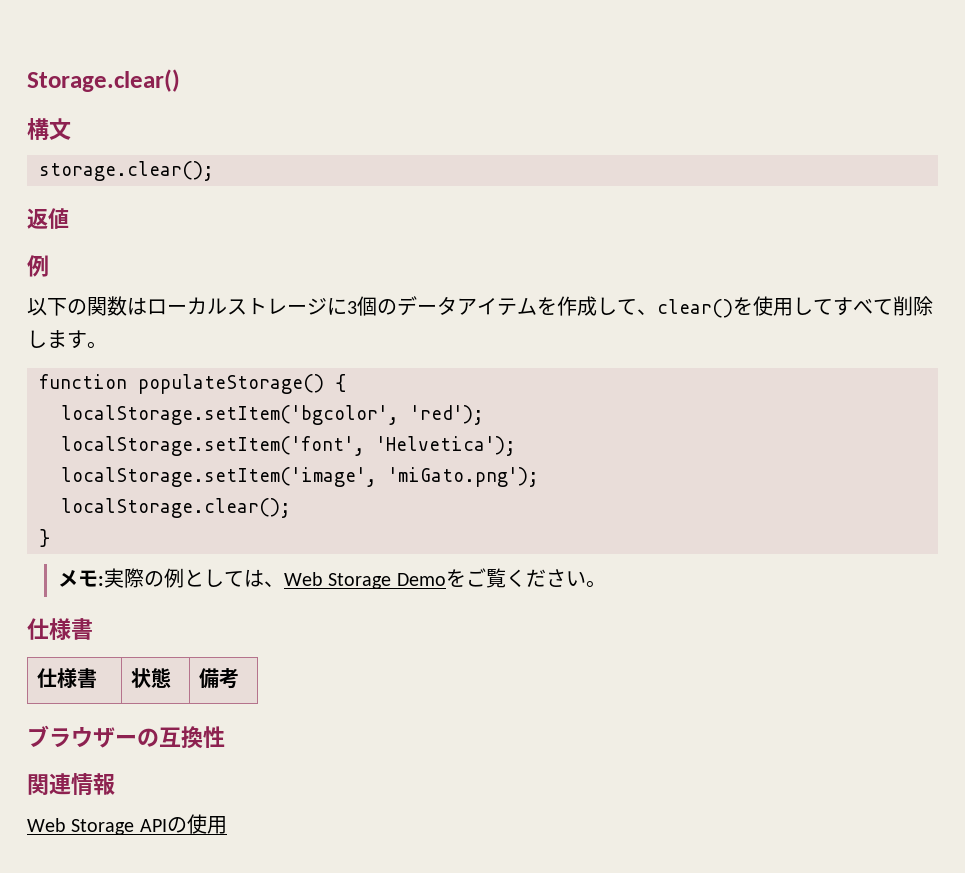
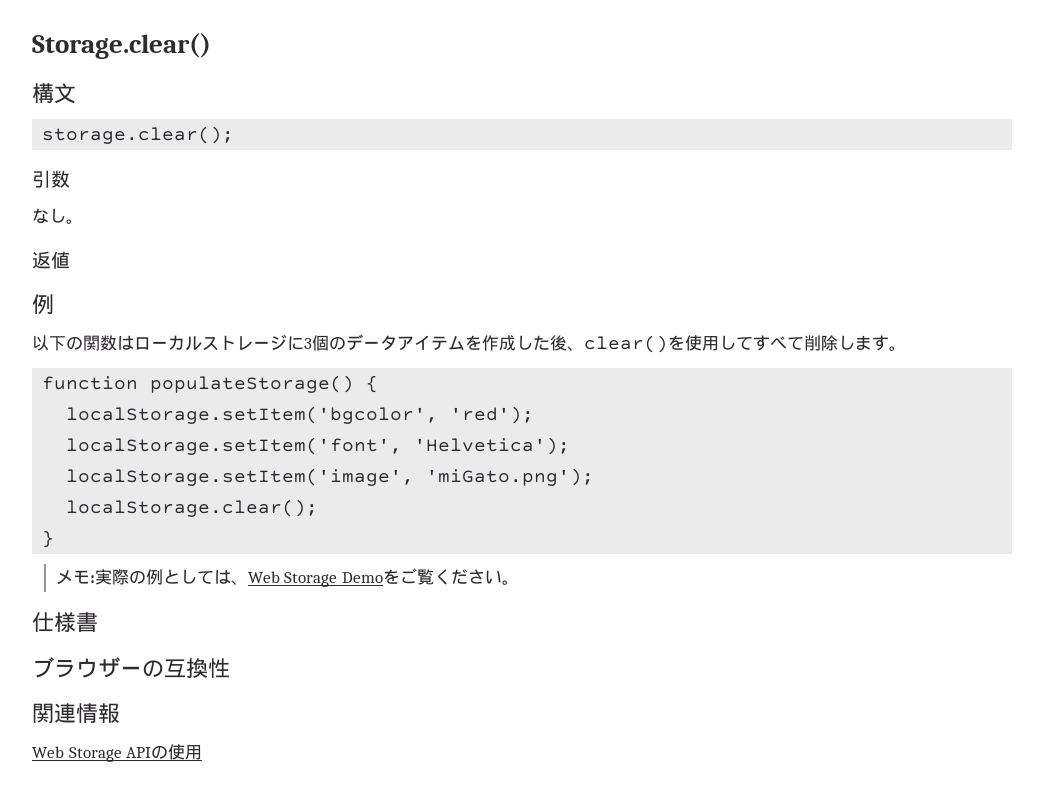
+ 引数
+ なし。
- 以下の関数はローカルストレージに3個のデータアイテムを作成して、clear()を使用してすべて削除します。
+ 以下の関数はローカルストレージに3個のデータアイテムを作成した後、clear()を使用してすべて削除します。
- 仕様書 | 状態 | 備考

